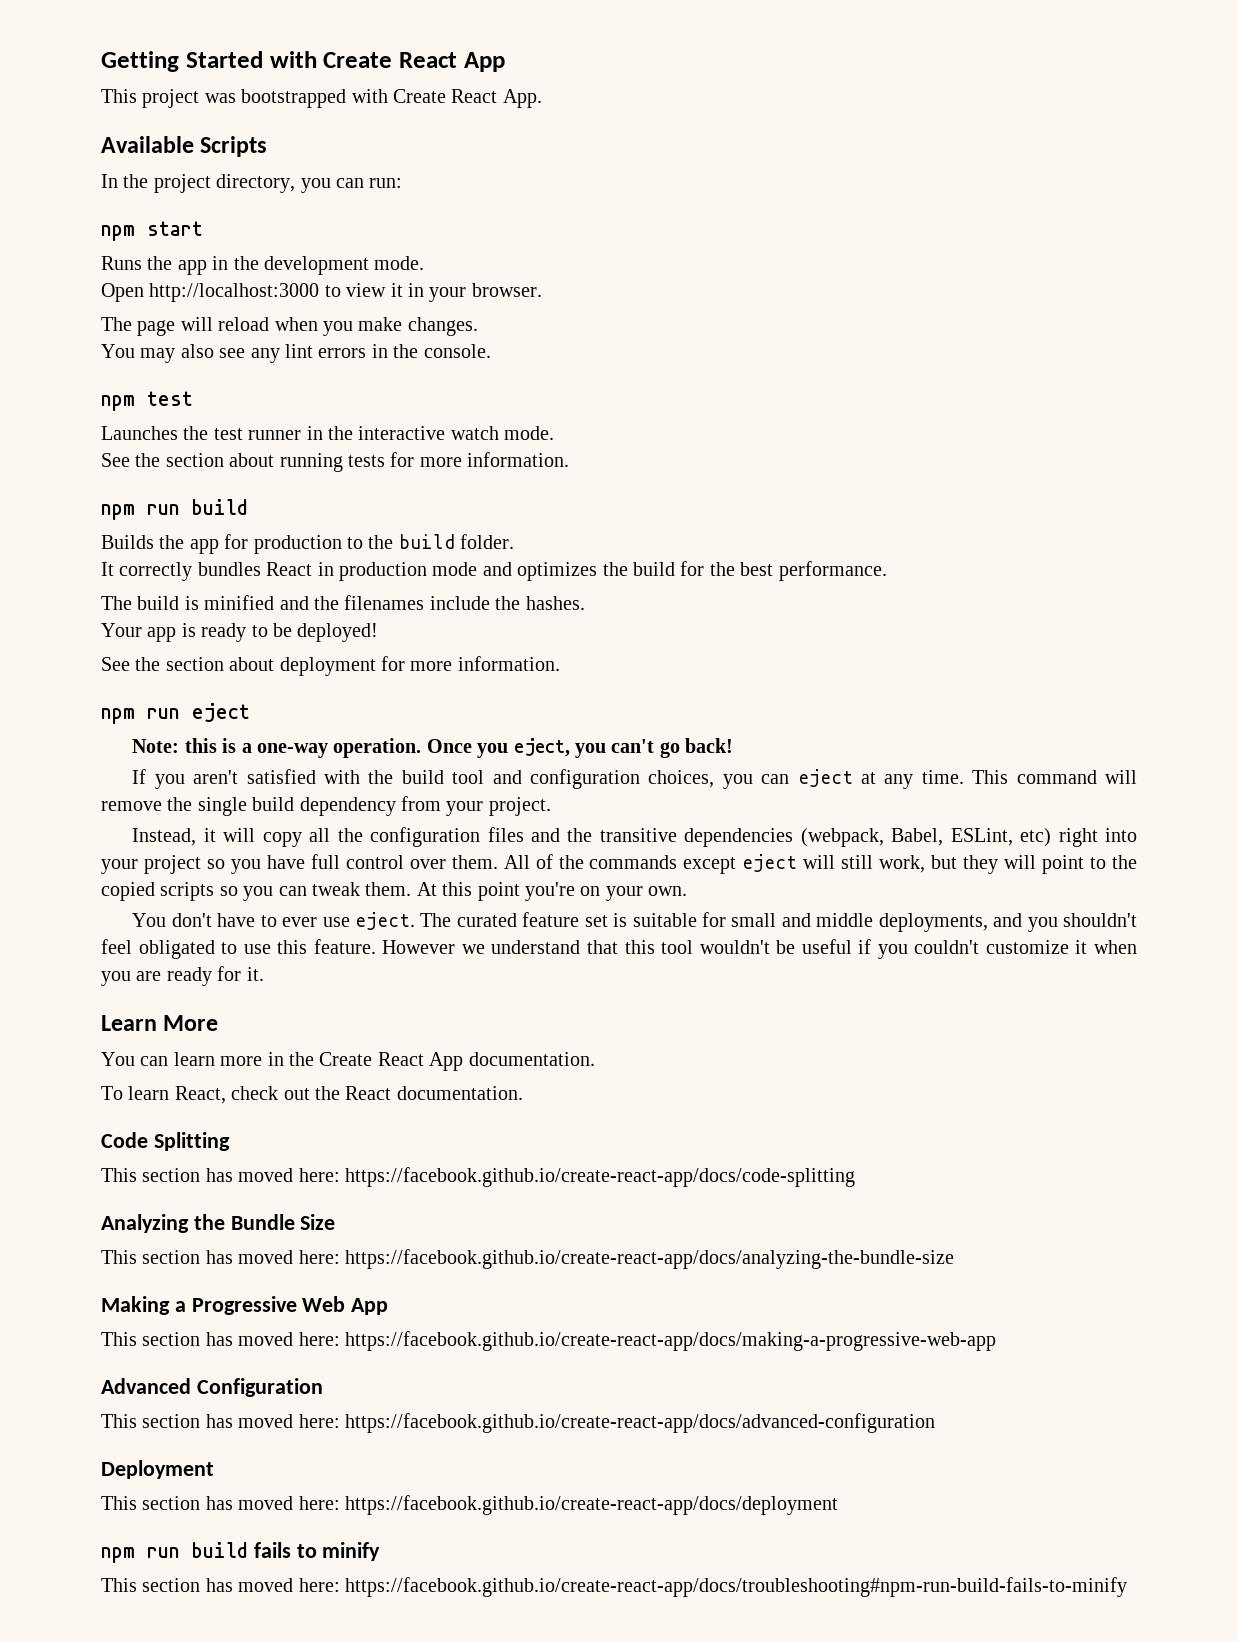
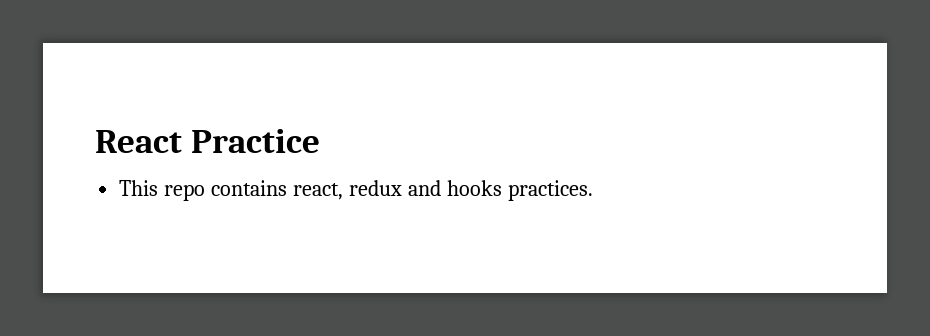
- Getting Started with Create React App
- This project was bootstrapped with Create React App.
- Available Scripts
- In the project directory, you can run:
- npm start
- Runs the app in the development mode.
- Open http://localhost:3000 to view it in your browser.
- The page will reload when you make changes.
- You may also see any lint errors in the console.
- npm test
- Launches the test runner in the interactive watch mode.
- See the section about running tests for more information.
- npm run build
- Builds the app for production to the build folder.
- It correctly bundles React in production mode and optimizes the build for the best performance.
- The build is minified and the filenames include the hashes.
- Your app is ready to be deployed!
- See the section about deployment for more information.
- npm run eject
- Note: this is a one-way operation. Once you eject, you can't go back!
- If you aren't satisfied with the build tool and configuration choices, you can eject at any time. This command will remove the single build dependency from your project.
- Instead, it will copy all the configuration files and the transitive dependencies (webpack, Babel, ESLint, etc) right into your project so you have full control over them. All of the commands except eject will still work, but they will point to the copied scripts so you can tweak them. At this point you're on your own.
- You don't have to ever use eject. The curated feature set is suitable for small and middle deployments, and you shouldn't feel obligated to use this feature. However we understand that this tool wouldn't be useful if you couldn't customize it when you are ready for it.
- Learn More
- You can learn more in the Create React App documentation.
- To learn React, check out the React documentation.
- Code Splitting
- This section has moved here: https://facebook.github.io/create-react-app/docs/code-splitting
- Analyzing the Bundle Size
- This section has moved here: https://facebook.github.io/create-react-app/docs/analyzing-the-bundle-size
- Making a Progressive Web App
- This section has moved here: https://facebook.github.io/create-react-app/docs/making-a-progressive-web-app
- Advanced Configuration
- This section has moved here: https://facebook.github.io/create-react-app/docs/advanced-configuration
- Deployment
- This section has moved here: https://facebook.github.io/create-react-app/docs/deployment
- npm run build fails to minify
- This section has moved here: https://facebook.github.io/create-react-app/docs/troubleshooting#npm-run-build-fails-to-minify
+ React Practice
+ This repo contains react, redux and hooks practices.

